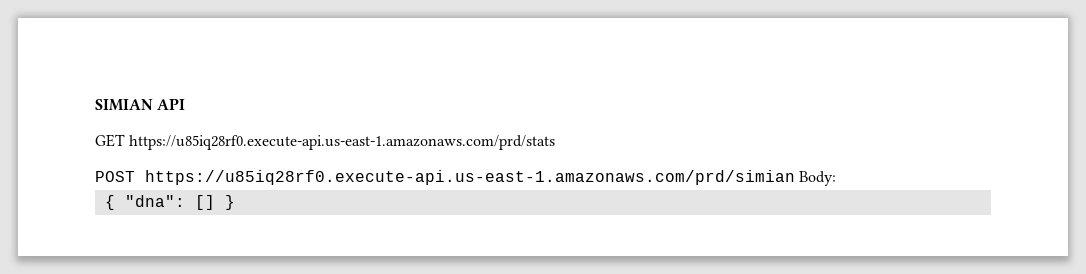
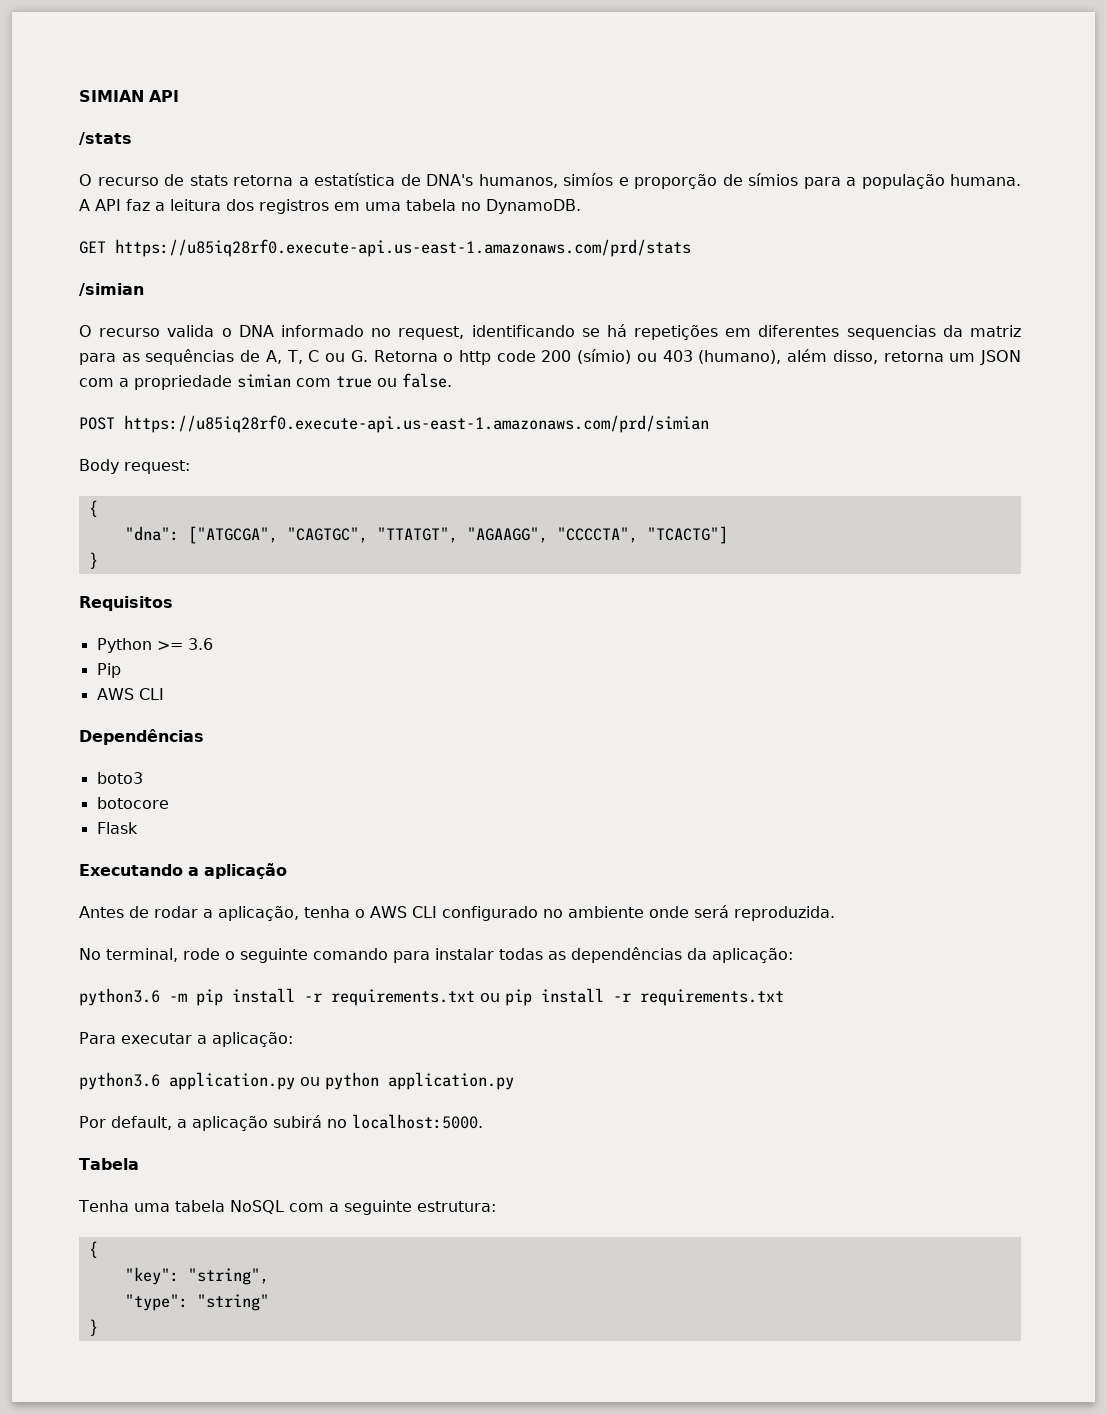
+ /stats
+ O recurso de stats retorna a estatística de DNA's humanos, simíos e proporção de símios para a população humana. A API faz a leitura dos registros em uma tabela no DynamoDB.
  GET https://u85iq28rf0.execute-api.us-east-1.amazonaws.com/prd/stats
+ /simian
+ O recurso valida o DNA informado no request, identificando se há repetições em diferentes sequencias da matriz para as sequências de A, T, C ou G. Retorna o http code 200 (símio) ou 403 (humano), além disso, retorna um JSON com a propriedade simian com true ou false.
- POST https://u85iq28rf0.execute-api.us-east-1.amazonaws.com/prd/simian Body:
- { "dna": [] }
+ POST https://u85iq28rf0.execute-api.us-east-1.amazonaws.com/prd/simian
+ Body request:
+ {
+ "dna": ["ATGCGA", "CAGTGC", "TTATGT", "AGAAGG", "CCCCTA", "TCACTG"]
+ }
+ Requisitos
+ Python >= 3.6
+ Pip
+ AWS CLI
+ Dependências
+ boto3
+ botocore
+ Flask
+ Executando a aplicação
+ Antes de rodar a aplicação, tenha o AWS CLI configurado no ambiente onde será reproduzida.
+ No terminal, rode o seguinte comando para instalar todas as dependências da aplicação:
+ python3.6 -m pip install -r requirements.txt ou pip install -r requirements.txt
+ Para executar a aplicação:
+ python3.6 application.py ou python application.py
+ Por default, a aplicação subirá no localhost:5000.
+ Tabela
+ Tenha uma tabela NoSQL com a seguinte estrutura:
+ {
+ "key": "string",
+ "type": "string"
+ }

